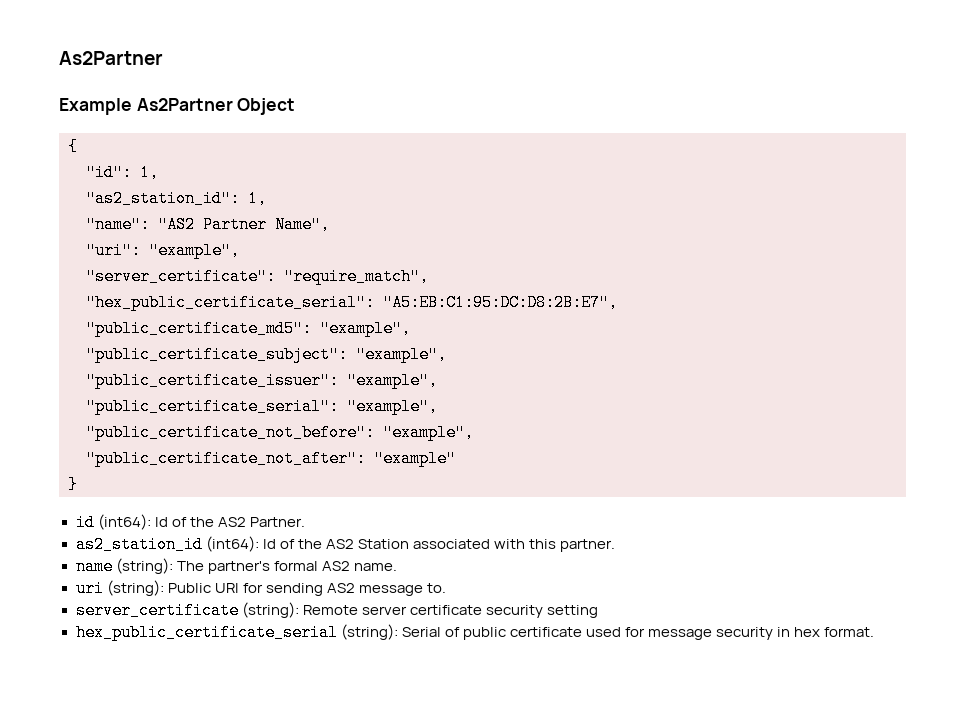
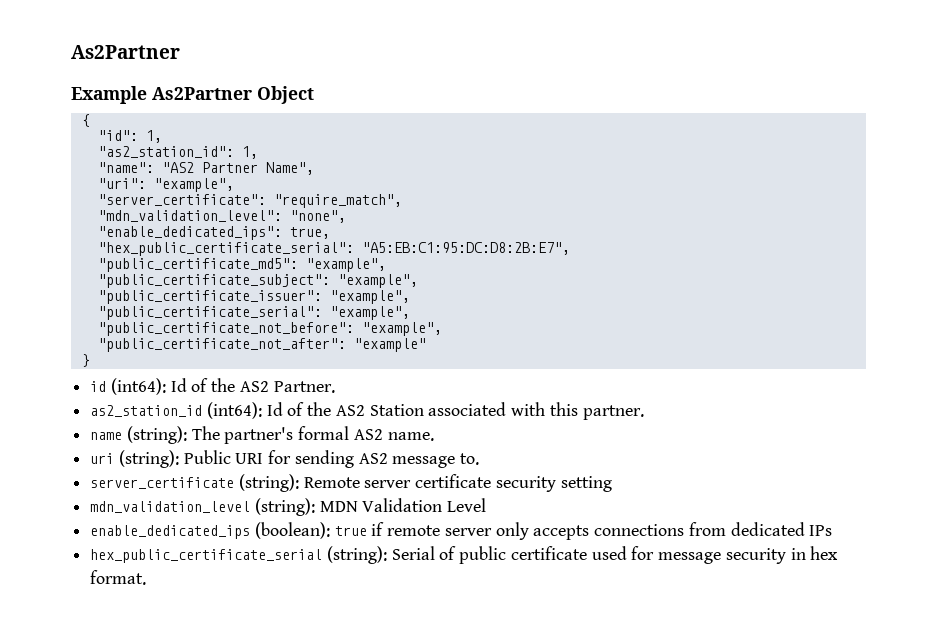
+ "mdn_validation_level": "none",
+ "enable_dedicated_ips": true,
+ mdn_validation_level (string): MDN Validation Level
+ enable_dedicated_ips (boolean): true if remote server only accepts connections from dedicated IPs

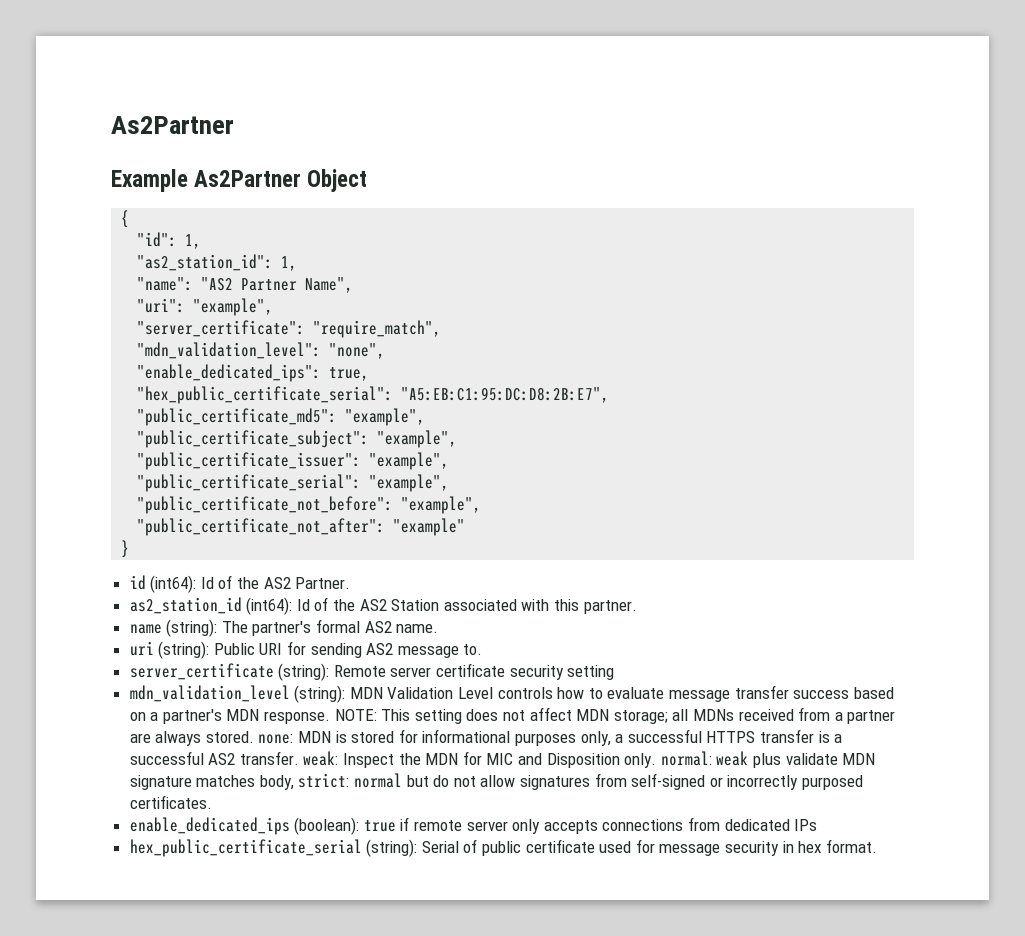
- mdn_validation_level (string): MDN Validation Level
+ mdn_validation_level (string): MDN Validation Level controls how to evaluate message transfer success based on a partner's MDN response. NOTE: This setting does not affect MDN storage; all MDNs received from a partner are always stored. none: MDN is stored for informational purposes only, a successful HTTPS transfer is a successful AS2 transfer. weak: Inspect the MDN for MIC and Disposition only. normal: weak plus validate MDN signature matches body, strict: normal but do not allow signatures from self-signed or incorrectly purposed certificates.

